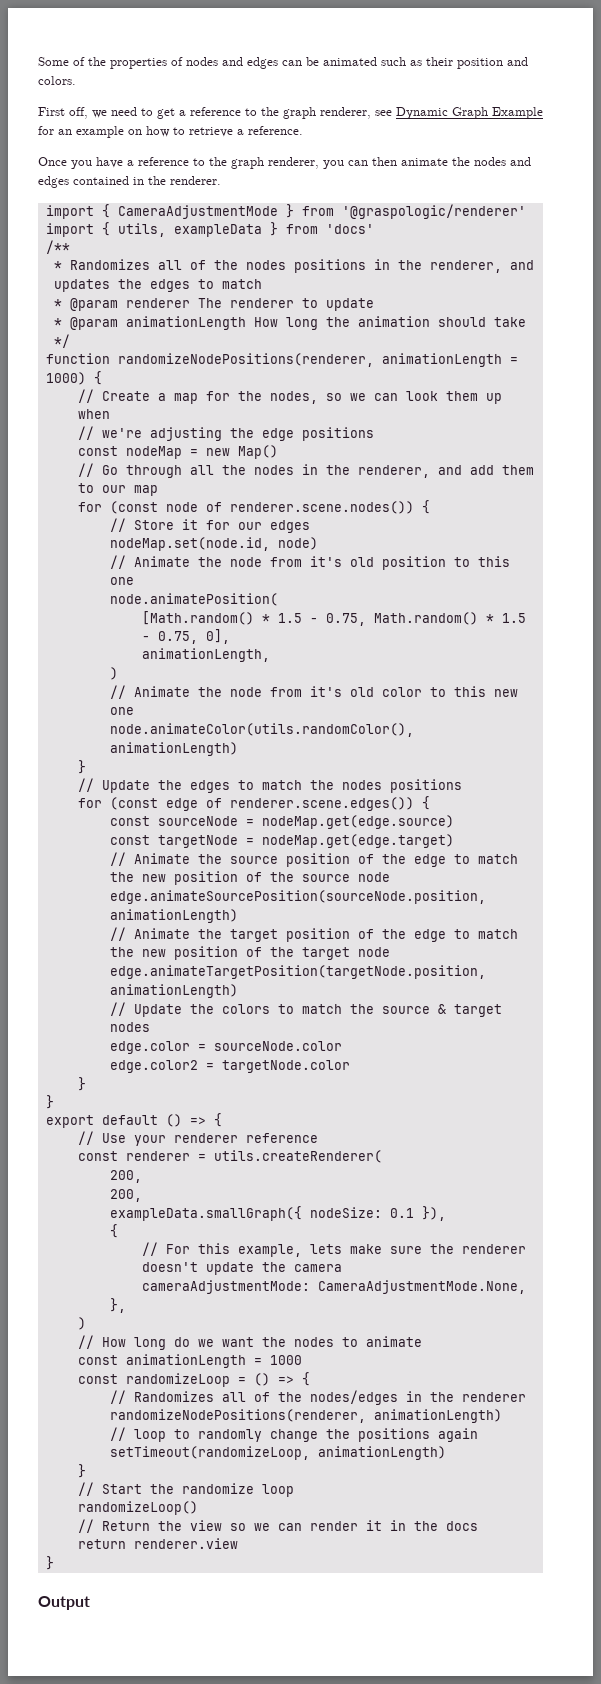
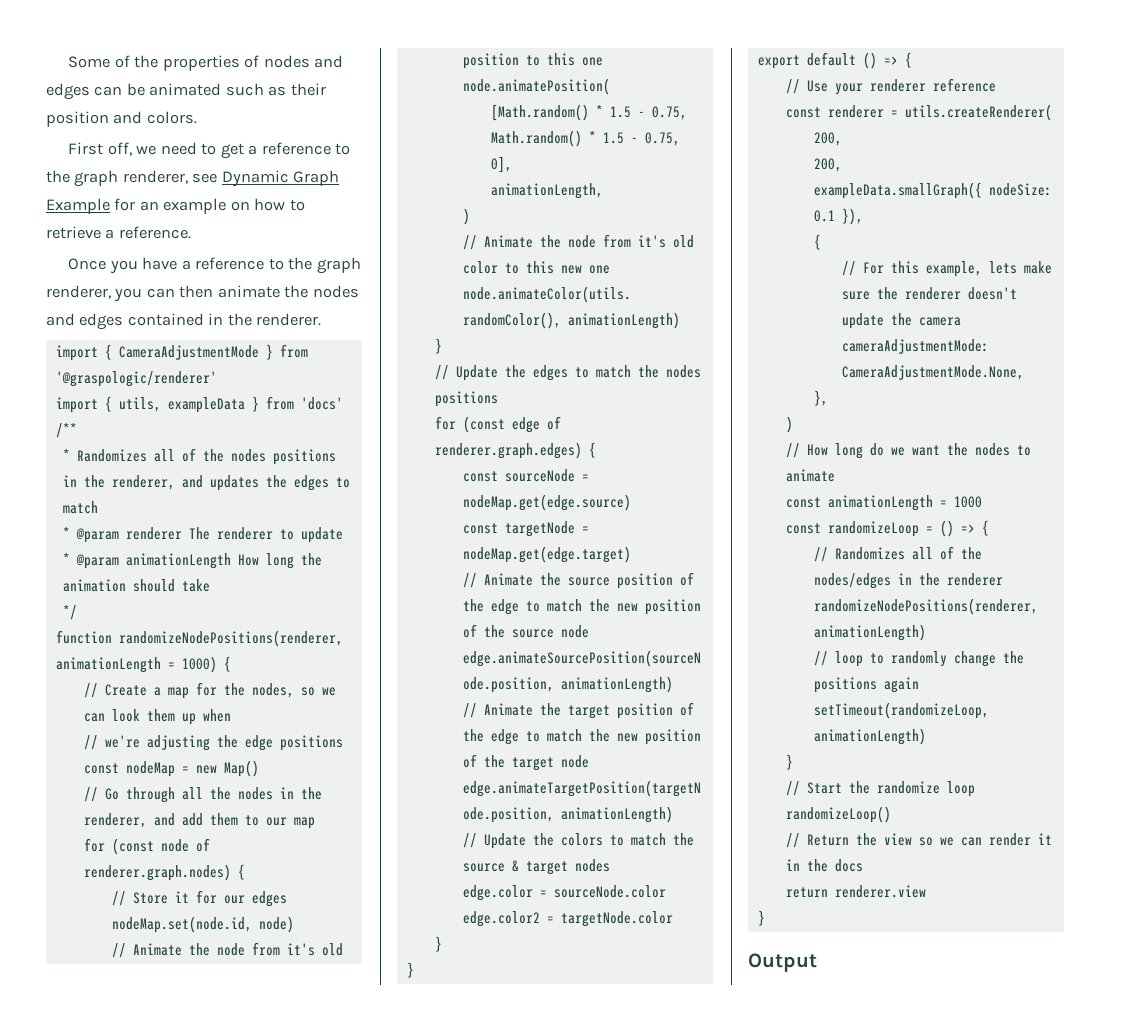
- for (const node of renderer.scene.nodes()) {
+ for (const node of renderer.graph.nodes) {
- for (const edge of renderer.scene.edges()) {
+ for (const edge of renderer.graph.edges) {

